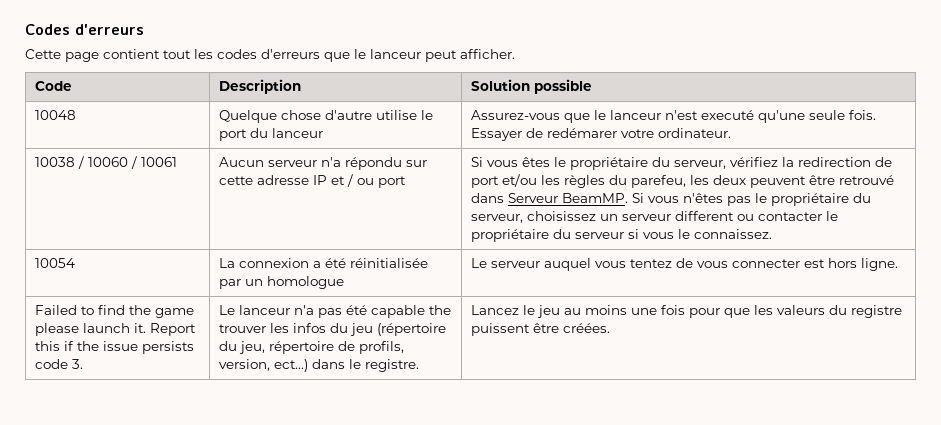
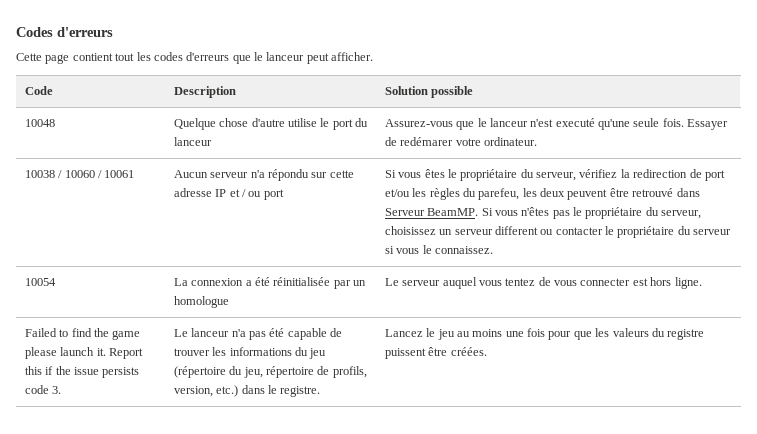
- Le lanceur n'a pas été capable the trouver les infos du jeu (répertoire du jeu, répertoire de profils, version, ect...) dans le registre.
+ Le lanceur n'a pas été capable de trouver les informations du jeu (répertoire du jeu, répertoire de profils, version, etc.) dans le registre.

